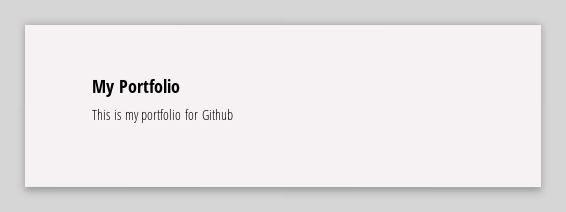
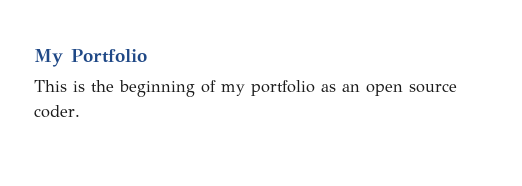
- This is my portfolio for Github
+ This is the beginning of my portfolio as an open source coder.

